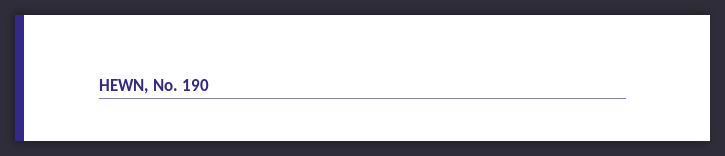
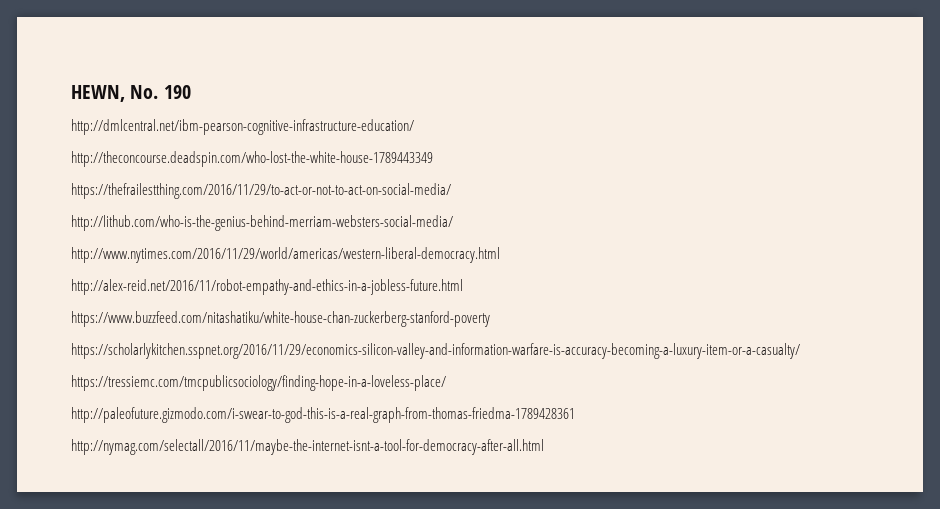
+ http://dmlcentral.net/ibm-pearson-cognitive-infrastructure-education/
+ http://theconcourse.deadspin.com/who-lost-the-white-house-1789443349
+ https://thefrailestthing.com/2016/11/29/to-act-or-not-to-act-on-social-media/
+ http://lithub.com/who-is-the-genius-behind-merriam-websters-social-media/
+ http://www.nytimes.com/2016/11/29/world/americas/western-liberal-democracy.html
+ http://alex-reid.net/2016/11/robot-empathy-and-ethics-in-a-jobless-future.html
+ https://www.buzzfeed.com/nitashatiku/white-house-chan-zuckerberg-stanford-poverty
+ https://scholarlykitchen.sspnet.org/2016/11/29/economics-silicon-valley-and-information-warfare-is-accuracy-becoming-a-luxury-item-or-a-casualty/
+ https://tressiemc.com/tmcpublicsociology/finding-hope-in-a-loveless-place/
+ http://paleofuture.gizmodo.com/i-swear-to-god-this-is-a-real-graph-from-thomas-friedma-1789428361
+ http://nymag.com/selectall/2016/11/maybe-the-internet-isnt-a-tool-for-democracy-after-all.html

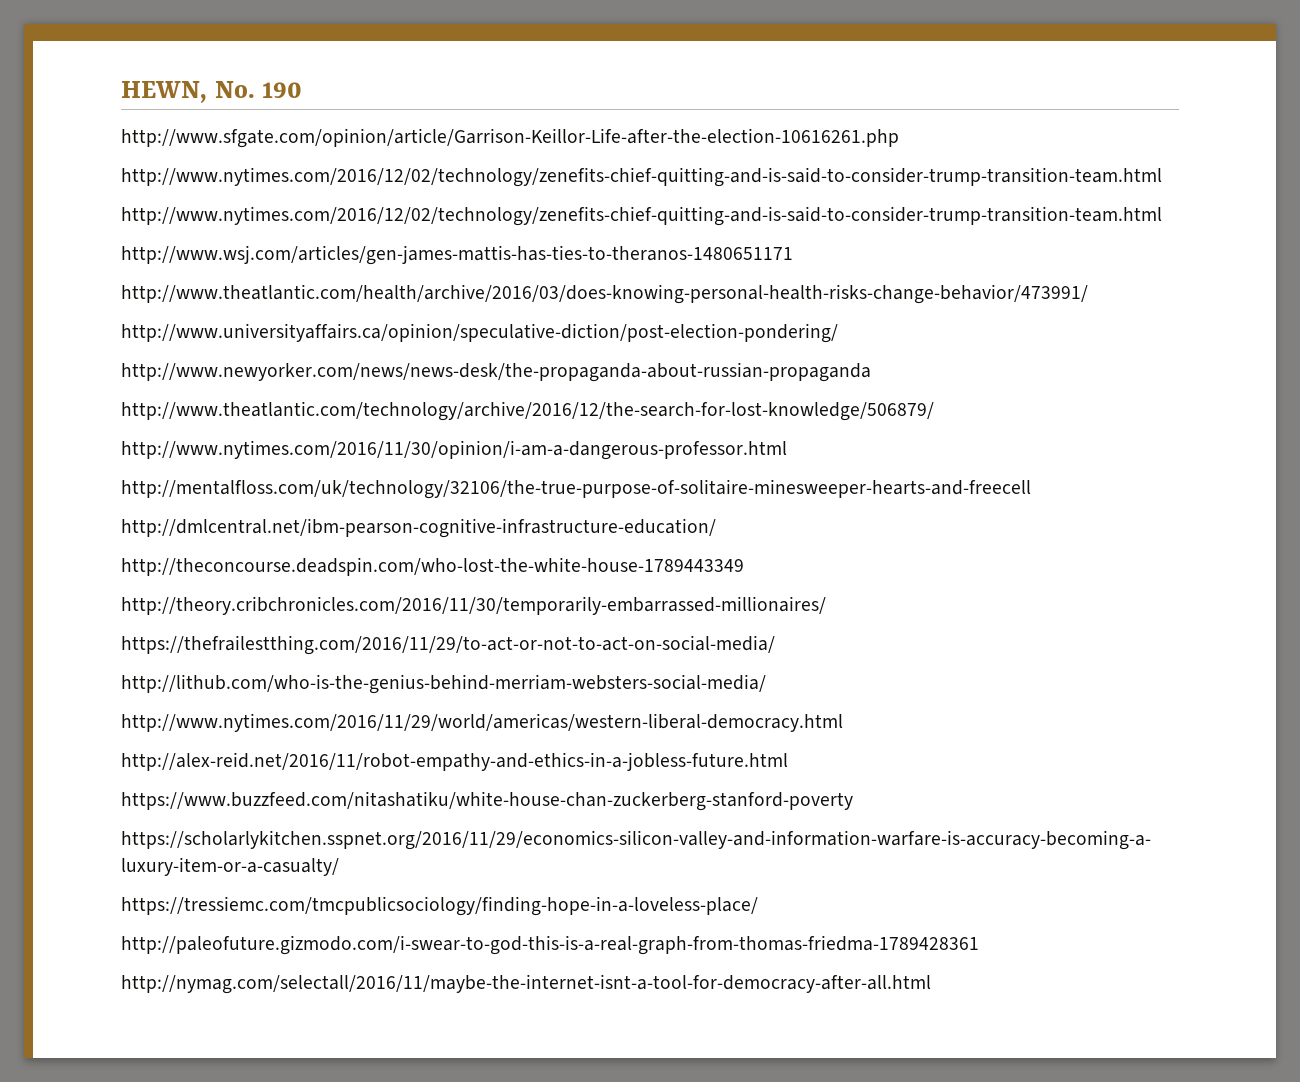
+ http://www.sfgate.com/opinion/article/Garrison-Keillor-Life-after-the-election-10616261.php
+ http://www.nytimes.com/2016/12/02/technology/zenefits-chief-quitting-and-is-said-to-consider-trump-transition-team.html
+ http://www.nytimes.com/2016/12/02/technology/zenefits-chief-quitting-and-is-said-to-consider-trump-transition-team.html
+ http://www.wsj.com/articles/gen-james-mattis-has-ties-to-theranos-1480651171
+ http://www.theatlantic.com/health/archive/2016/03/does-knowing-personal-health-risks-change-behavior/473991/
+ http://www.universityaffairs.ca/opinion/speculative-diction/post-election-pondering/
+ http://www.newyorker.com/news/news-desk/the-propaganda-about-russian-propaganda
+ http://www.theatlantic.com/technology/archive/2016/12/the-search-for-lost-knowledge/506879/
+ http://www.nytimes.com/2016/11/30/opinion/i-am-a-dangerous-professor.html
+ http://mentalfloss.com/uk/technology/32106/the-true-purpose-of-solitaire-minesweeper-hearts-and-freecell
+ http://theory.cribchronicles.com/2016/11/30/temporarily-embarrassed-millionaires/

